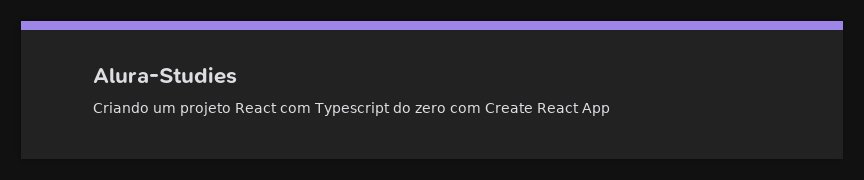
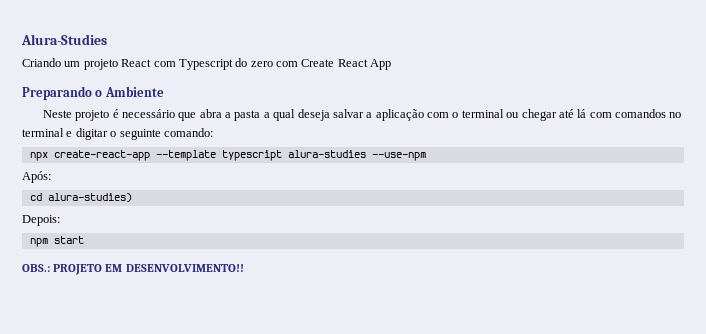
+ Preparando o Ambiente
+ Neste projeto é necessário que abra a pasta a qual deseja salvar a aplicação com o terminal ou chegar até lá com comandos no terminal e digitar o seguinte comando:
+ npx create-react-app --template typescript alura-studies --use-npm
+ Após:
+ cd alura-studies)
+ Depois:
+ npm start
+ OBS.: PROJETO EM DESENVOLVIMENTO!!

